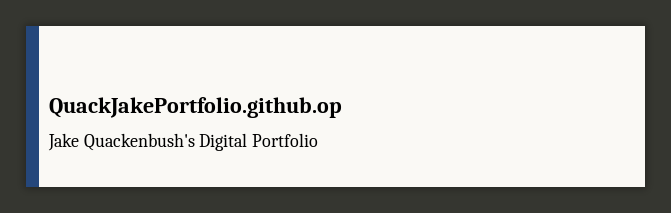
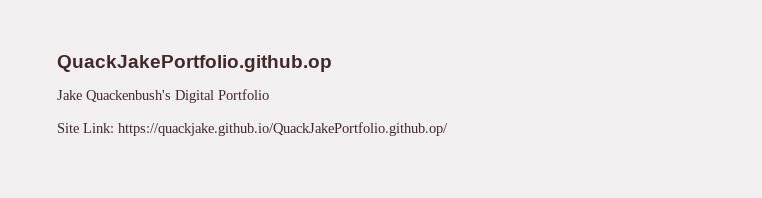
+ Site Link: https://quackjake.github.io/QuackJakePortfolio.github.op/

